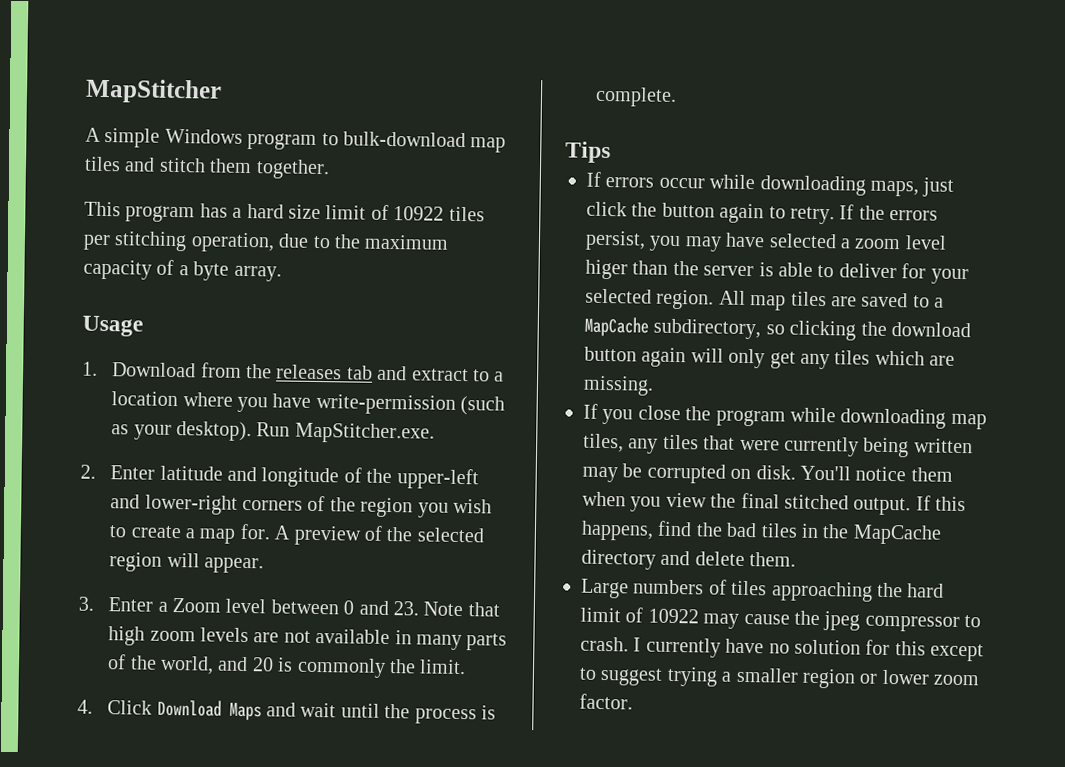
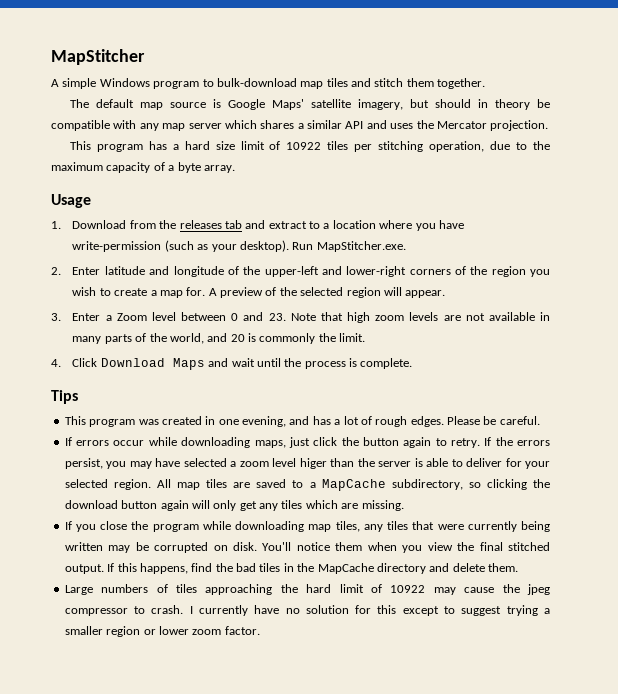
+ The default map source is Google Maps' satellite imagery, but should in theory be compatible with any map server which shares a similar API and uses the Mercator projection.
+ This program was created in one evening, and has a lot of rough edges. Please be careful.

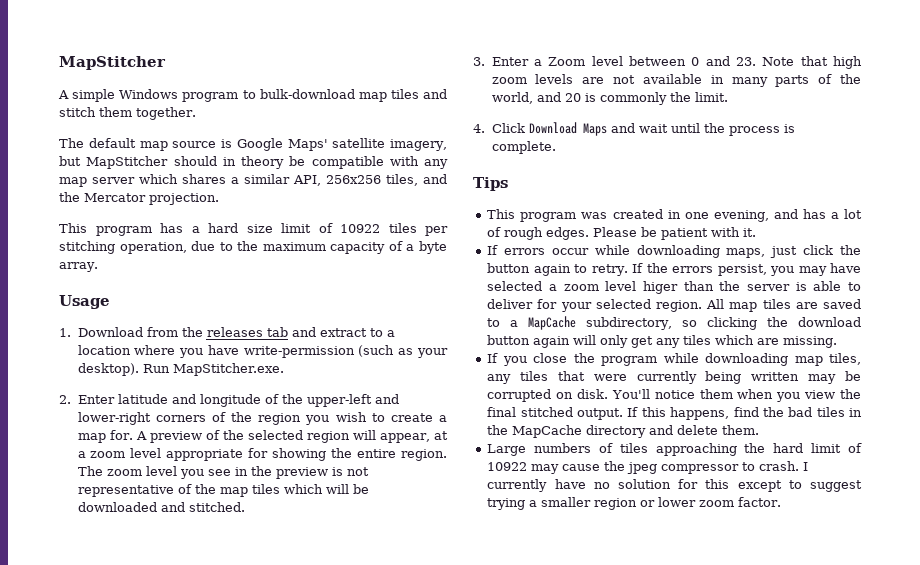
- The default map source is Google Maps' satellite imagery, but should in theory be compatible with any map server which shares a similar API and uses the Mercator projection.
+ The default map source is Google Maps' satellite imagery, but MapStitcher should in theory be compatible with any map server which shares a similar API, 256x256 tiles, and the Mercator projection.
- A preview of the selected region will appear.
+ A preview of the selected region will appear, at a zoom level appropriate for showing the entire region. The zoom level you see in the preview is not representative of the map tiles which will be downloaded and stitched.
- Please be careful.
+ Please be patient with it.

